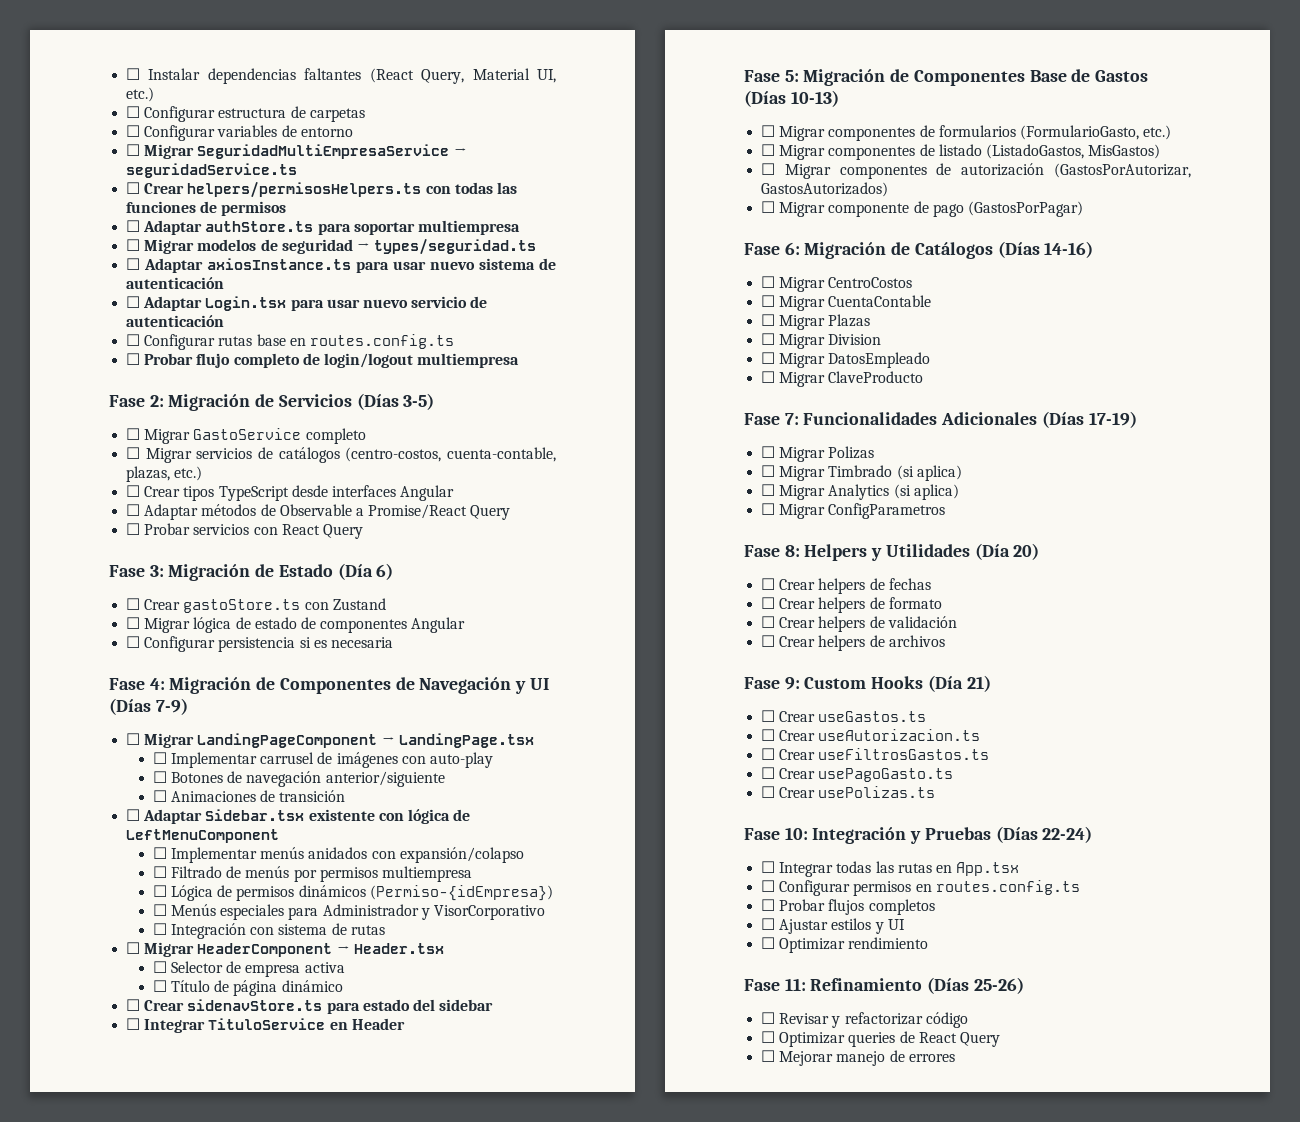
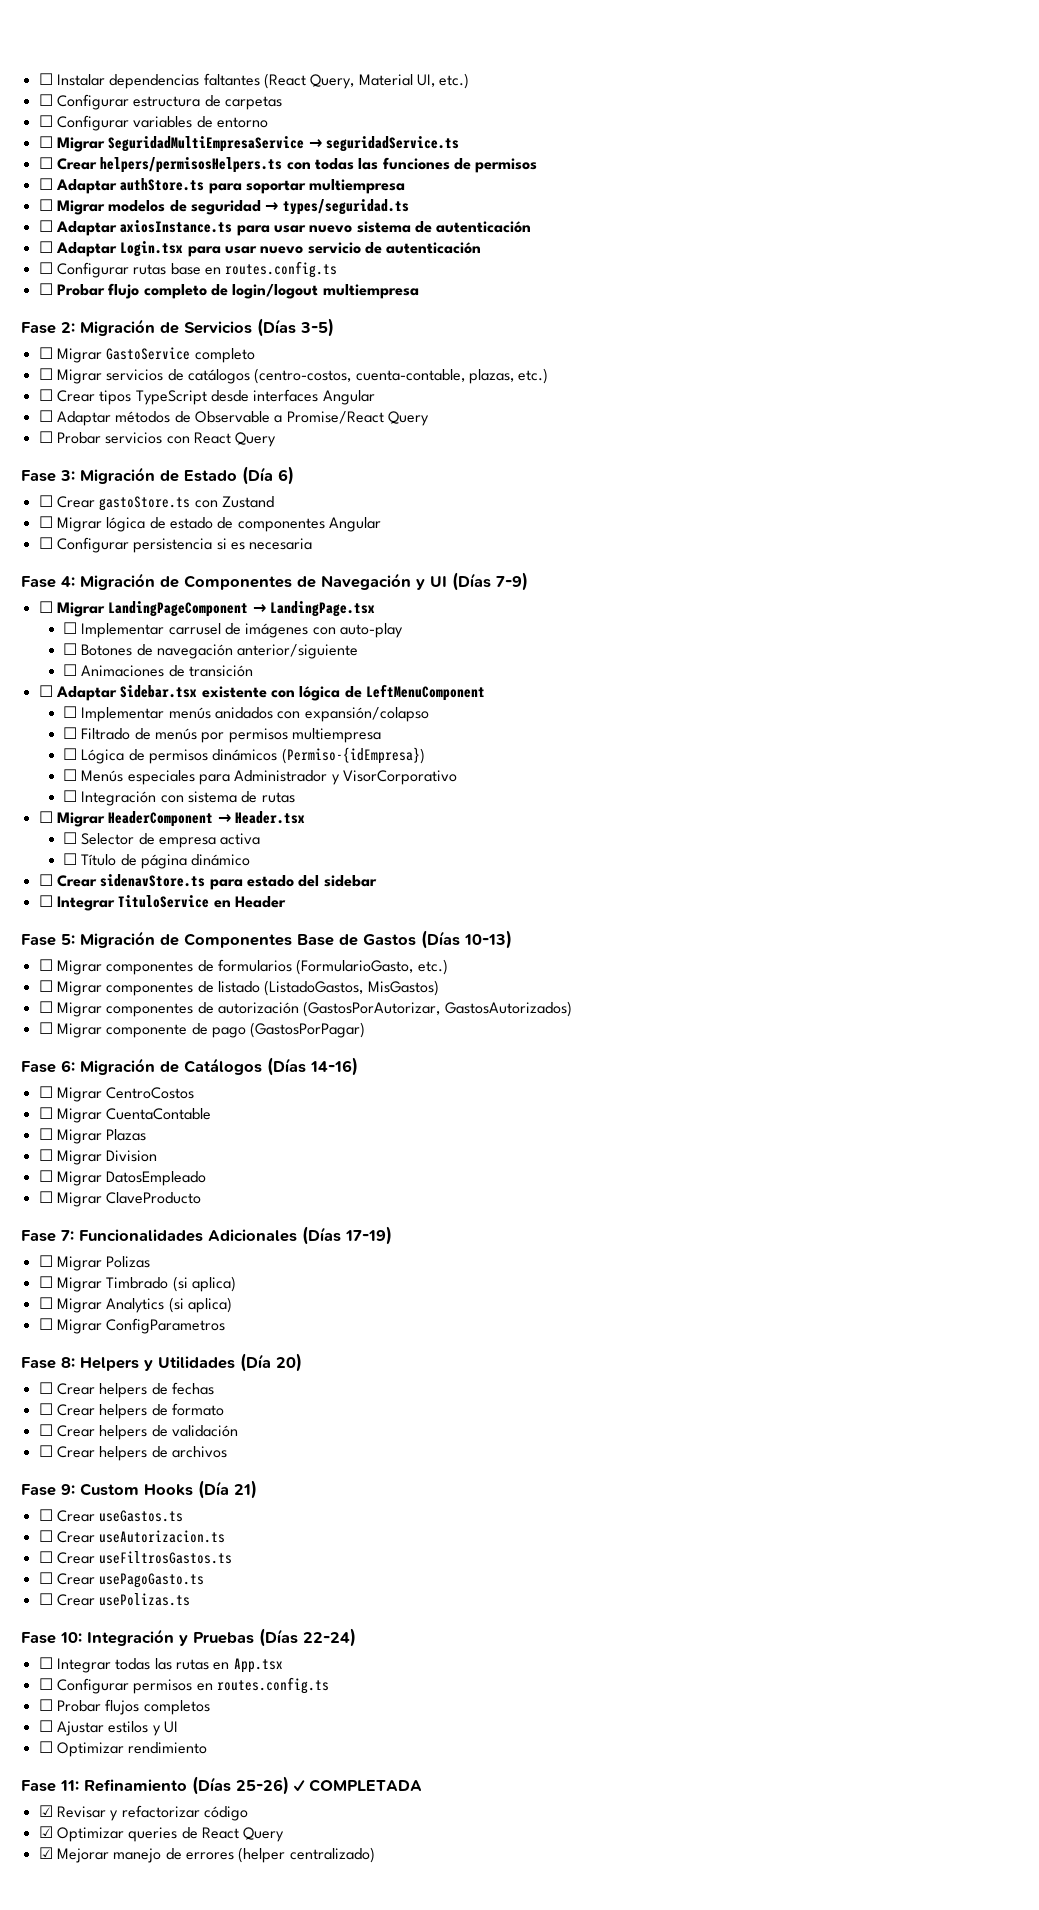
- Fase 11: Refinamiento (Días 25-26)
- ☐ Revisar y refactorizar código
+ Fase 11: Refinamiento (Días 25-26) ✓ COMPLETADA
+ ☑ Revisar y refactorizar código
- ☐ Optimizar queries de React Query
+ ☑ Optimizar queries de React Query
- ☐ Mejorar manejo de errores
+ ☑ Mejorar manejo de errores (helper centralizado)

